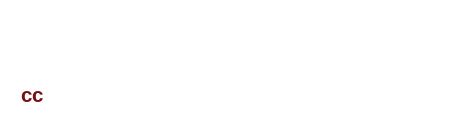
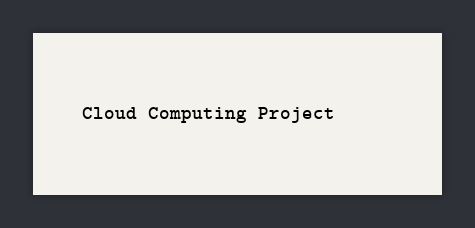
- cc
+ Cloud Computing Project

